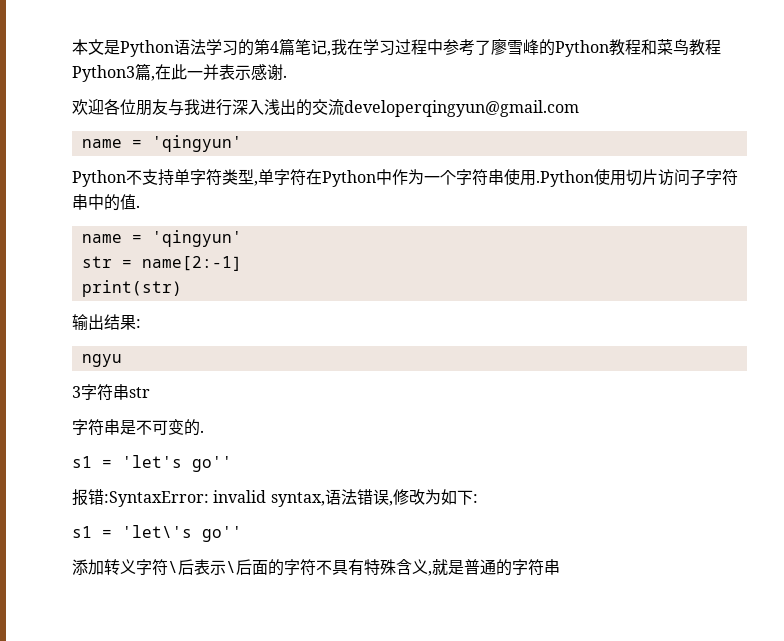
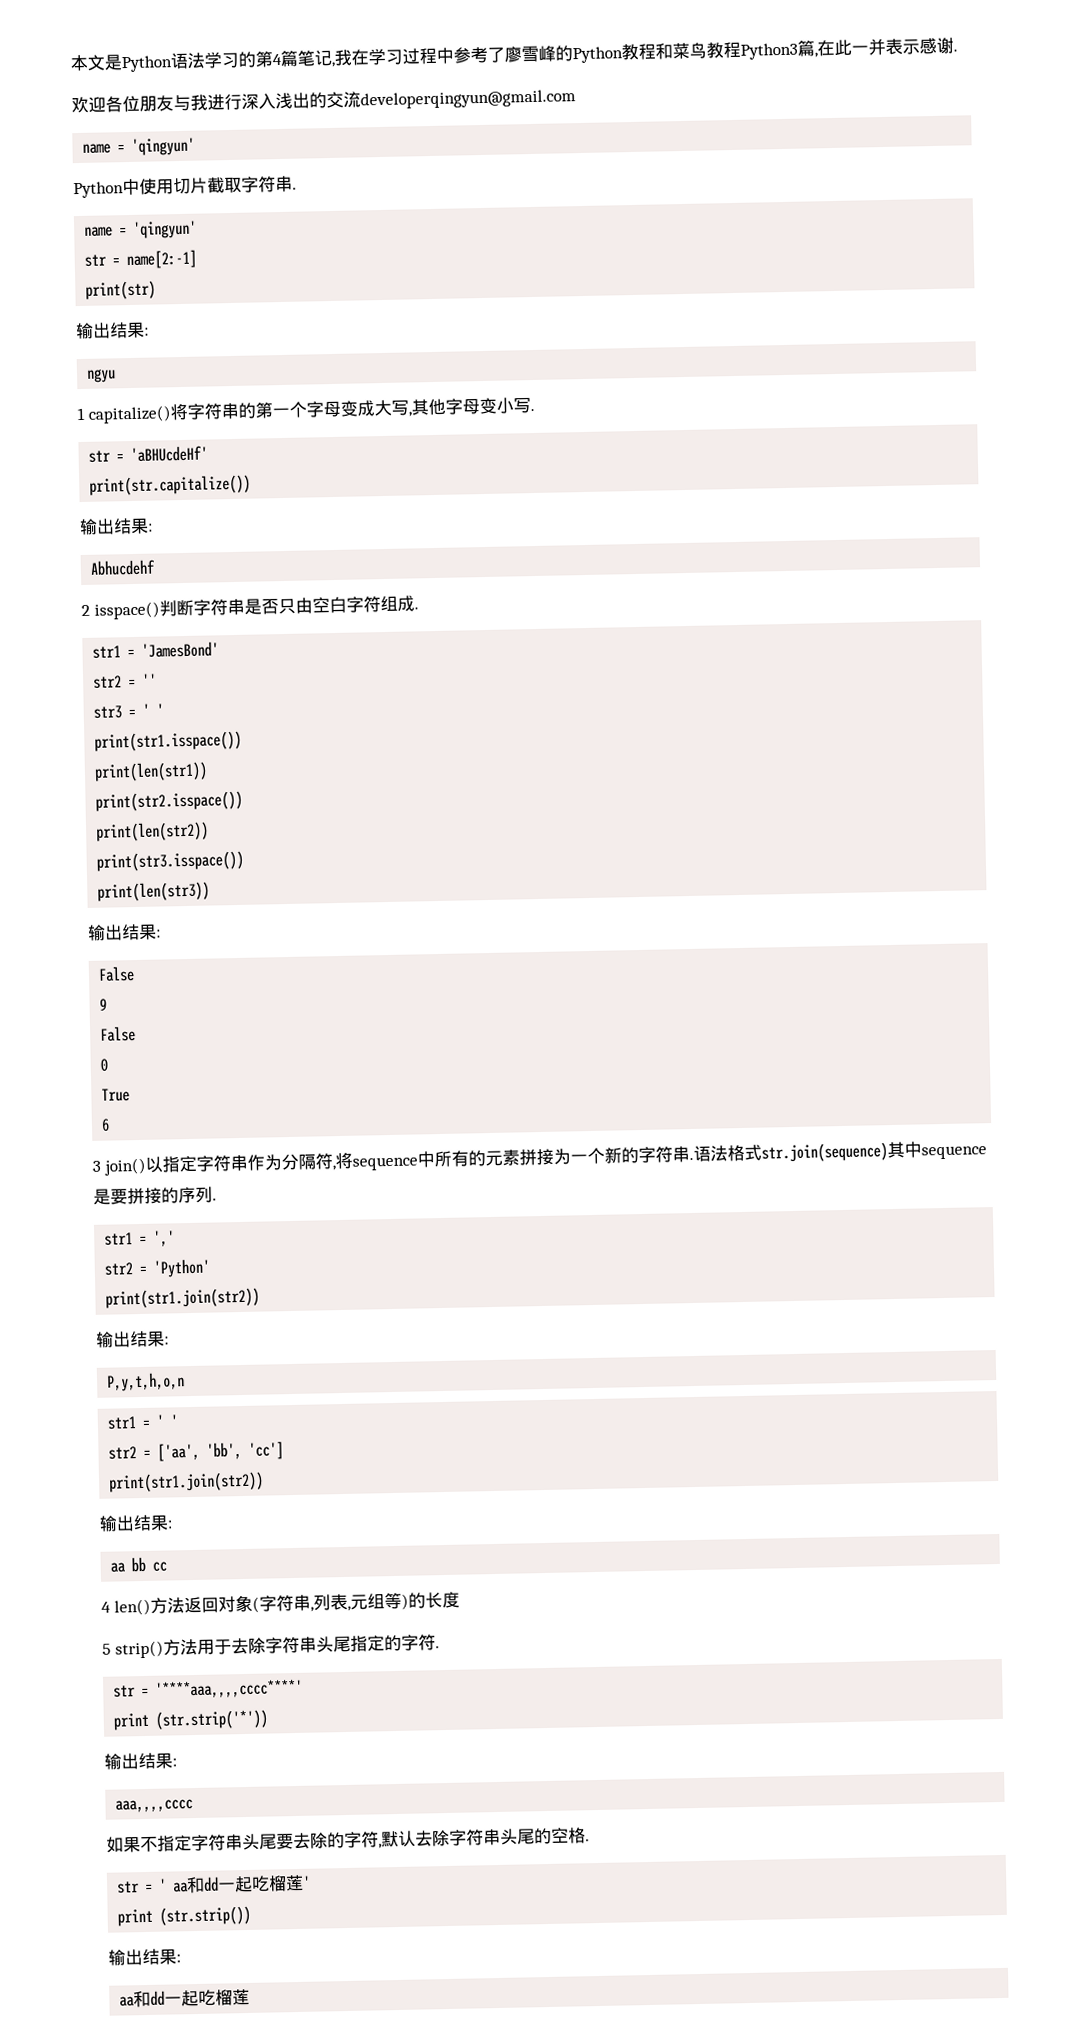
- Python不支持单字符类型,单字符在Python中作为一个字符串使用.Python使用切片访问子字符串中的值.
+ Python中使用切片截取字符串.
- 3字符串str
- 字符串是不可变的.
- s1 = 'let's go''
- 报错:SyntaxError: invalid syntax,语法错误,修改为如下:
- s1 = 'let\'s go''
- 添加转义字符\后表示\后面的字符不具有特殊含义,就是普通的字符串
+ 1 capitalize()将字符串的第一个字母变成大写,其他字母变小写.
+ str = 'aBHUcdeHf'
+ print(str.capitalize())
+ 输出结果:
+ Abhucdehf
+ 2 isspace()判断字符串是否只由空白字符组成.
+ str1 = 'JamesBond'
+ str2 = ''
+ str3 = ' '
+ print(str1.isspace())
+ print(len(str1))
+ print(str2.isspace())
+ print(len(str2))
+ print(str3.isspace())
+ print(len(str3))
+ 输出结果:
+ False
+ 9
+ False
+ 0
+ True
+ 6
+ 3 join()以指定字符串作为分隔符,将sequence中所有的元素拼接为一个新的字符串.语法格式str.join(sequence)其中sequence是要拼接的序列.
+ str1 = ','
+ str2 = 'Python'
+ print(str1.join(str2))
+ 输出结果:
+ P,y,t,h,o,n
+ str1 = ' '
+ str2 = ['aa', 'bb', 'cc']
+ print(str1.join(str2))
+ 输出结果:
+ aa bb cc
+ 4 len()方法返回对象(字符串,列表,元组等)的长度
+ 5 strip()方法用于去除字符串头尾指定的字符.
+ str = '****aaa,,,,cccc****'
+ print (str.strip('*'))
+ 输出结果:
+ aaa,,,,cccc
+ 如果不指定字符串头尾要去除的字符,默认去除字符串头尾的空格.
+ str = ' aa和dd一起吃榴莲'
+ print (str.strip())
+ 输出结果:
+ aa和dd一起吃榴莲

